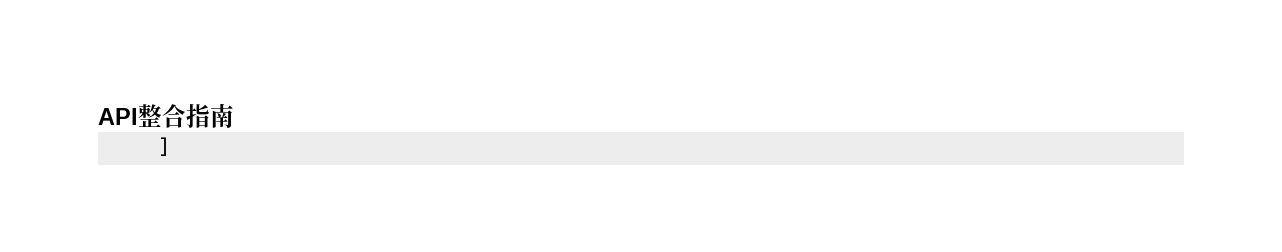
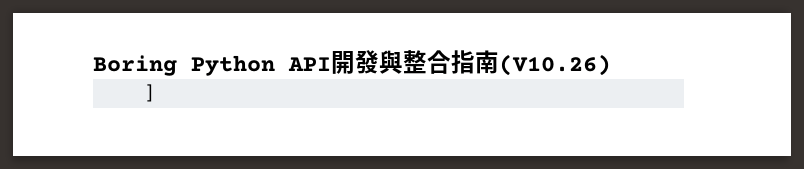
- API整合指南
+ Boring Python API開發與整合指南(V10.26)

